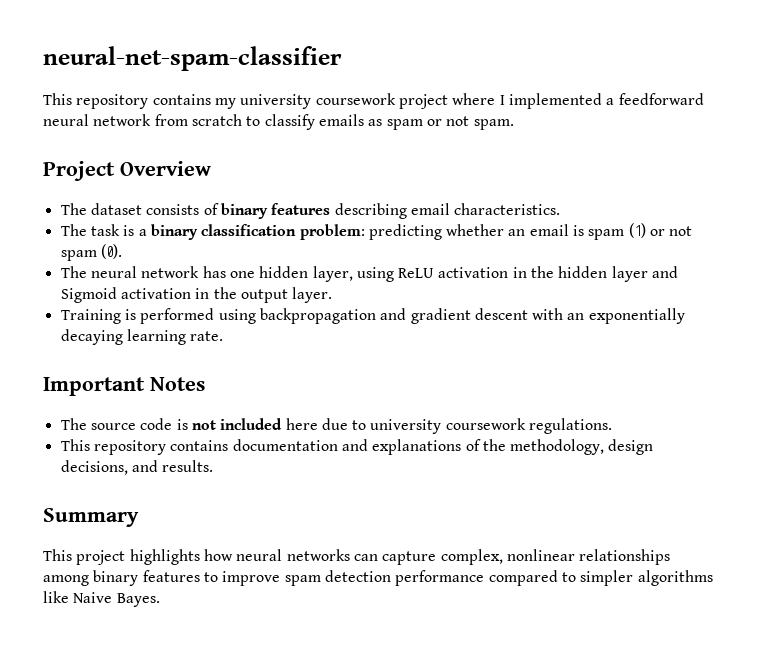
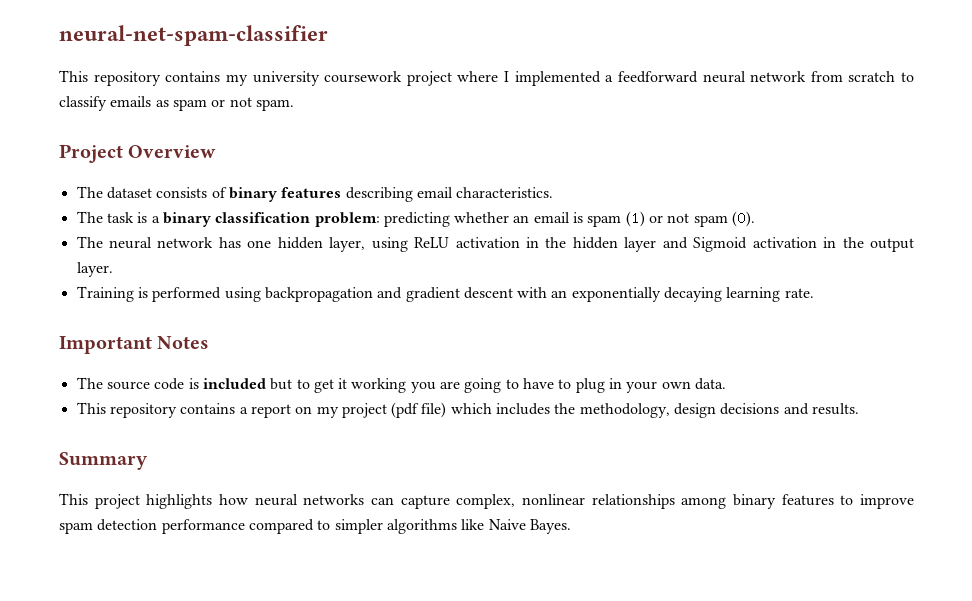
- The source code is not included here due to university coursework regulations.
- This repository contains documentation and explanations of the methodology, design decisions, and results.
+ The source code is included but to get it working you are going to have to plug in your own data.
+ This repository contains a report on my project (pdf file) which includes the methodology, design decisions and results.

